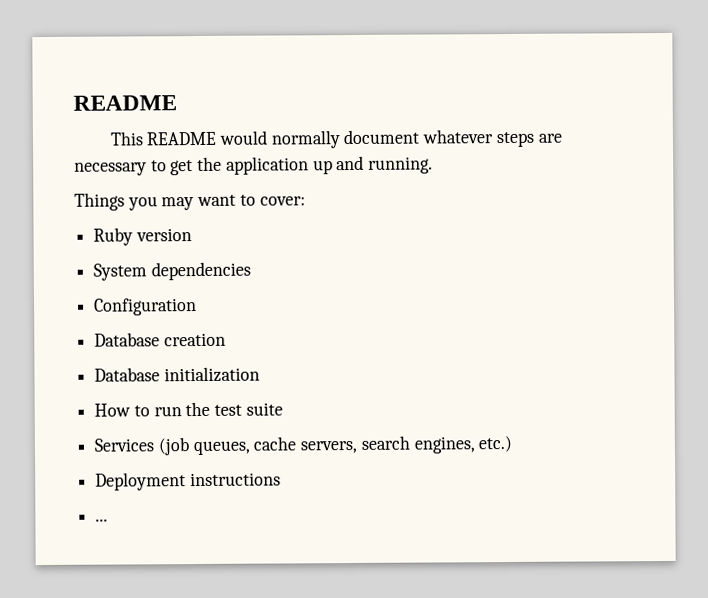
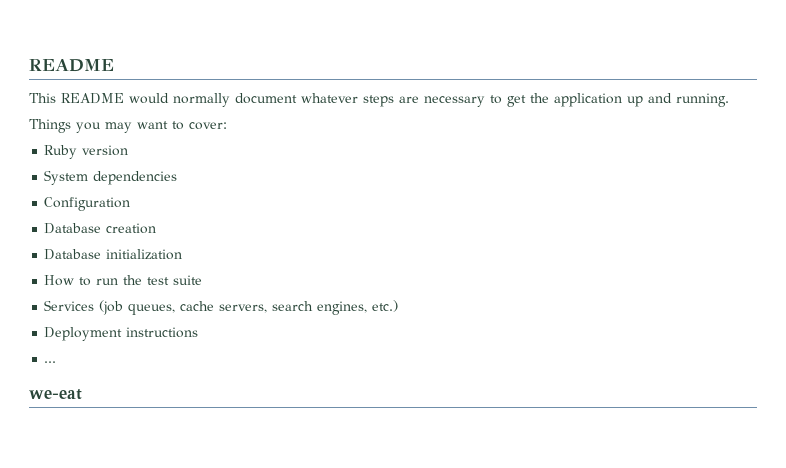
+ we-eat

